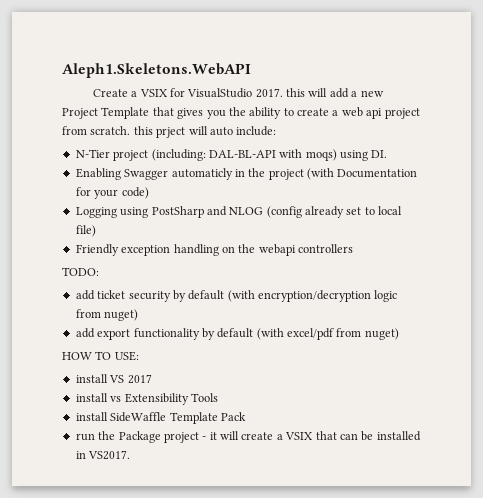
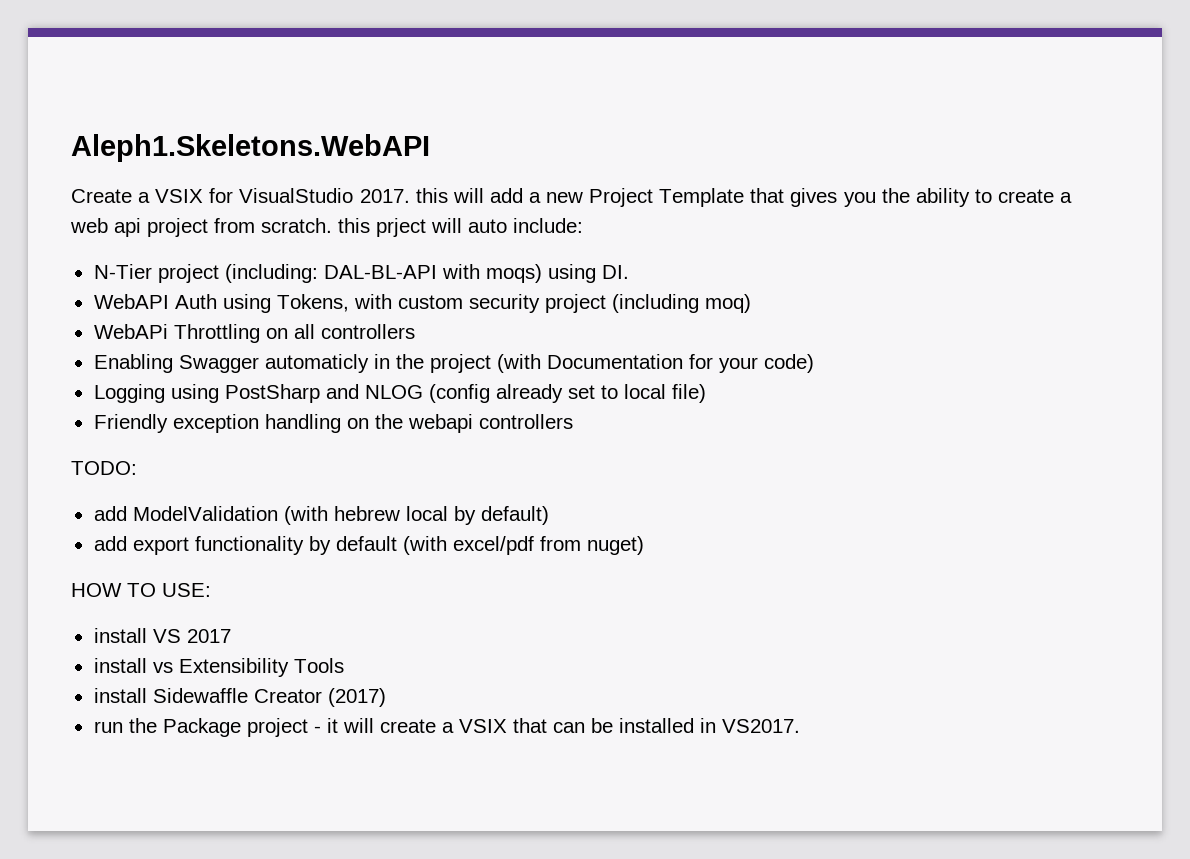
+ WebAPI Auth using Tokens, with custom security project (including moq)
+ WebAPi Throttling on all controllers
- add ticket security by default (with encryption/decryption logic from nuget)
+ add ModelValidation (with hebrew local by default)
- install SideWaffle Template Pack
+ install Sidewaffle Creator (2017)

